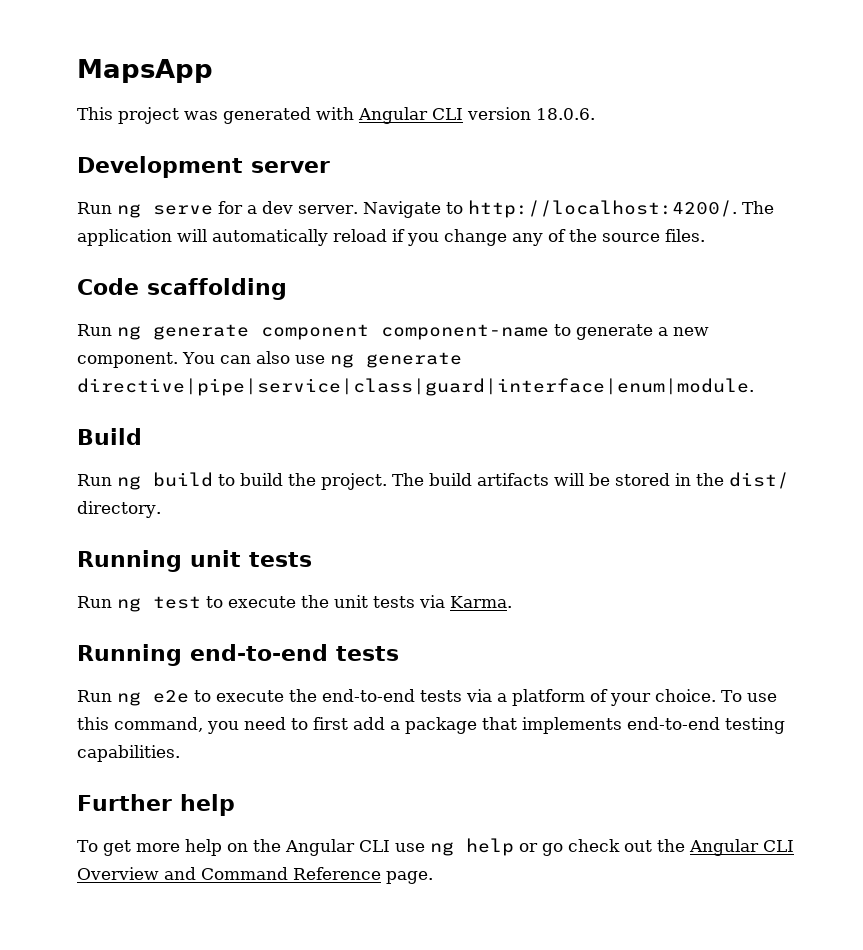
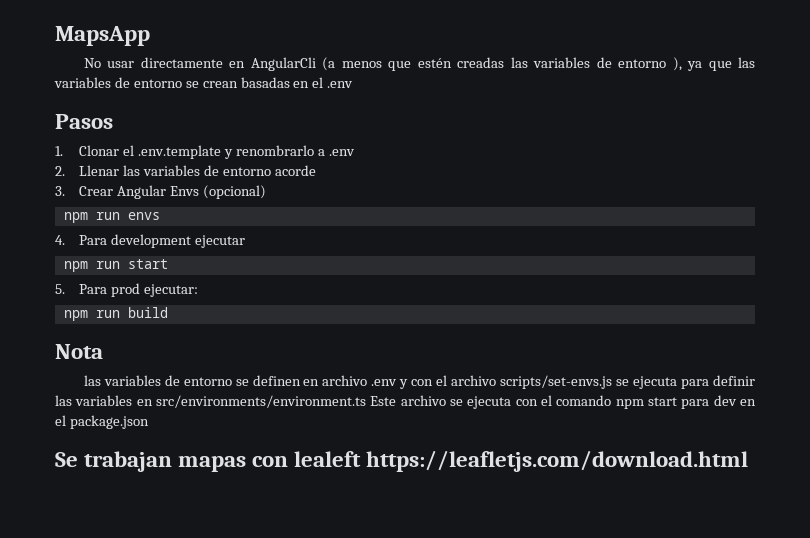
- This project was generated with Angular CLI version 18.0.6.
- Development server
- Run ng serve for a dev server. Navigate to http://localhost:4200/. The application will automatically reload if you change any of the source files.
- Code scaffolding
- Run ng generate component component-name to generate a new component. You can also use ng generate directive|pipe|service|class|guard|interface|enum|module.
- Build
- Run ng build to build the project. The build artifacts will be stored in the dist/ directory.
- Running unit tests
- Run ng test to execute the unit tests via Karma.
- Running end-to-end tests
- Run ng e2e to execute the end-to-end tests via a platform of your choice. To use this command, you need to first add a package that implements end-to-end testing capabilities.
- Further help
- To get more help on the Angular CLI use ng help or go check out the Angular CLI Overview and Command Reference page.
+ No usar directamente en AngularCli (a menos que estén creadas las variables de entorno ), ya que las variables de entorno se crean basadas en el .env
+ Pasos
+ 1. Clonar el .env.template y renombrarlo a .env
+ 2. Llenar las variables de entorno acorde
+ 3. Crear Angular Envs (opcional)
+ npm run envs
+ 4. Para development ejecutar
+ npm run start
+ 5. Para prod ejecutar:
+ npm run build
+ Nota
+ las variables de entorno se definen en archivo .env y con el archivo scripts/set-envs.js se ejecuta para definir las variables en src/environments/environment.ts Este archivo se ejecuta con el comando npm start para dev en el package.json
+ Se trabajan mapas con lealeft https://leafletjs.com/download.html

